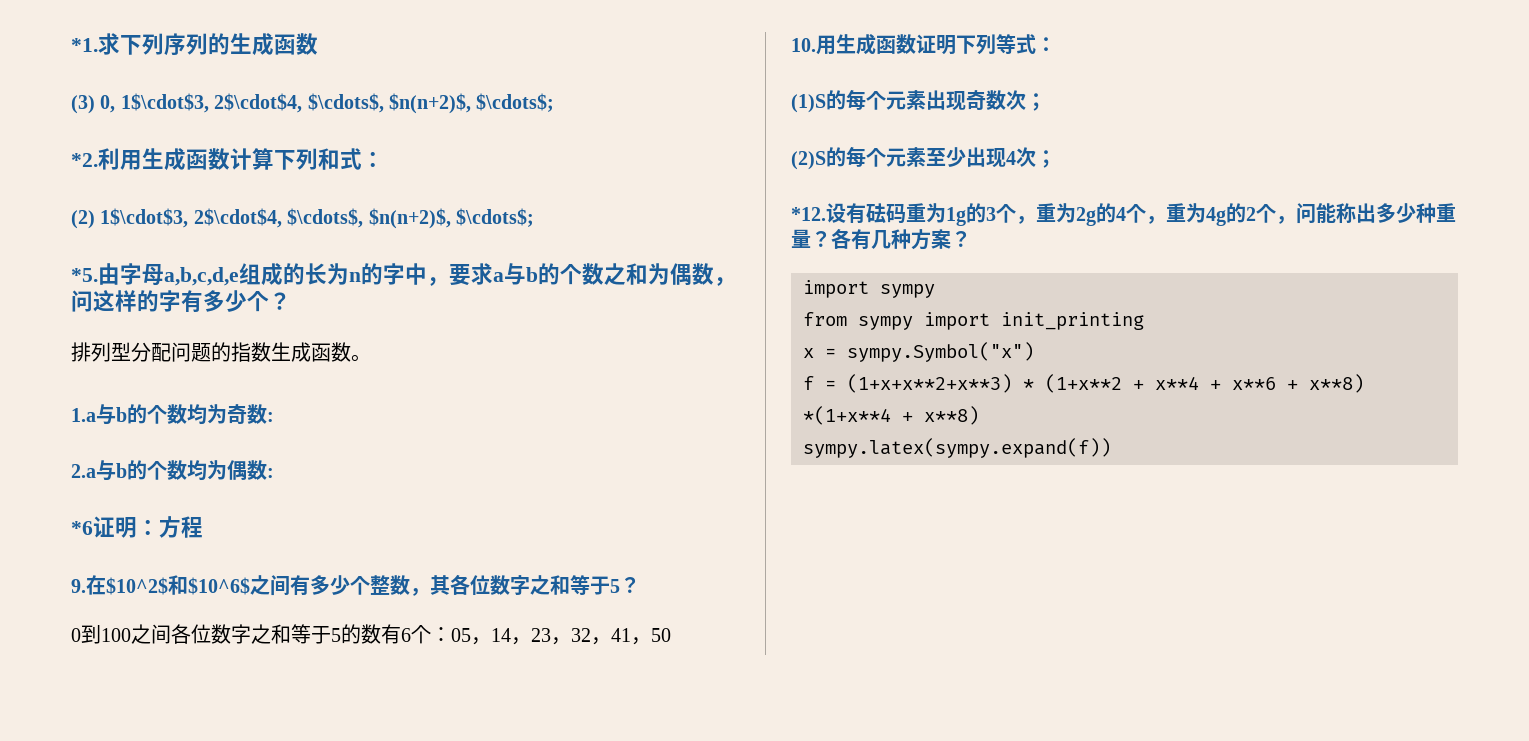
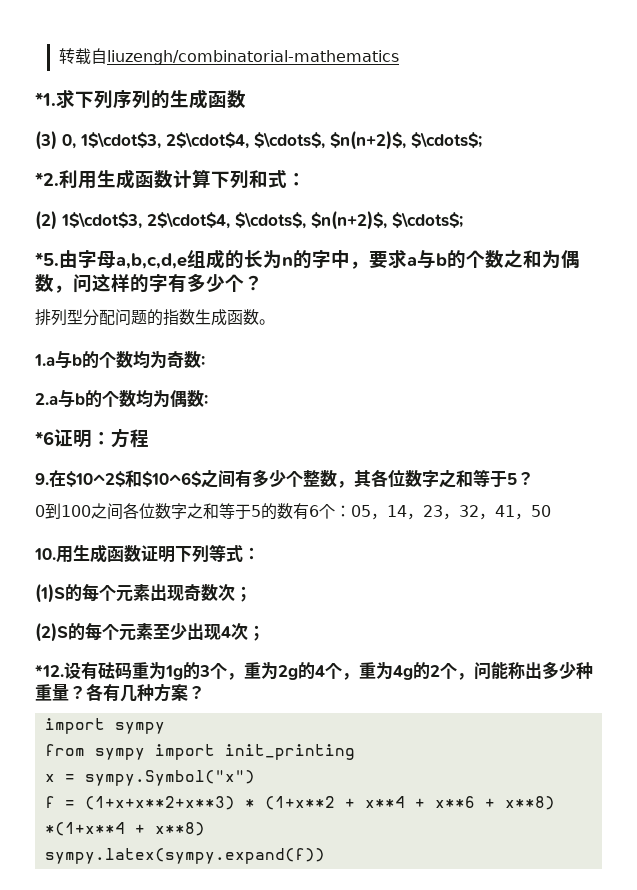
+ 转载自liuzengh/combinatorial-mathematics

